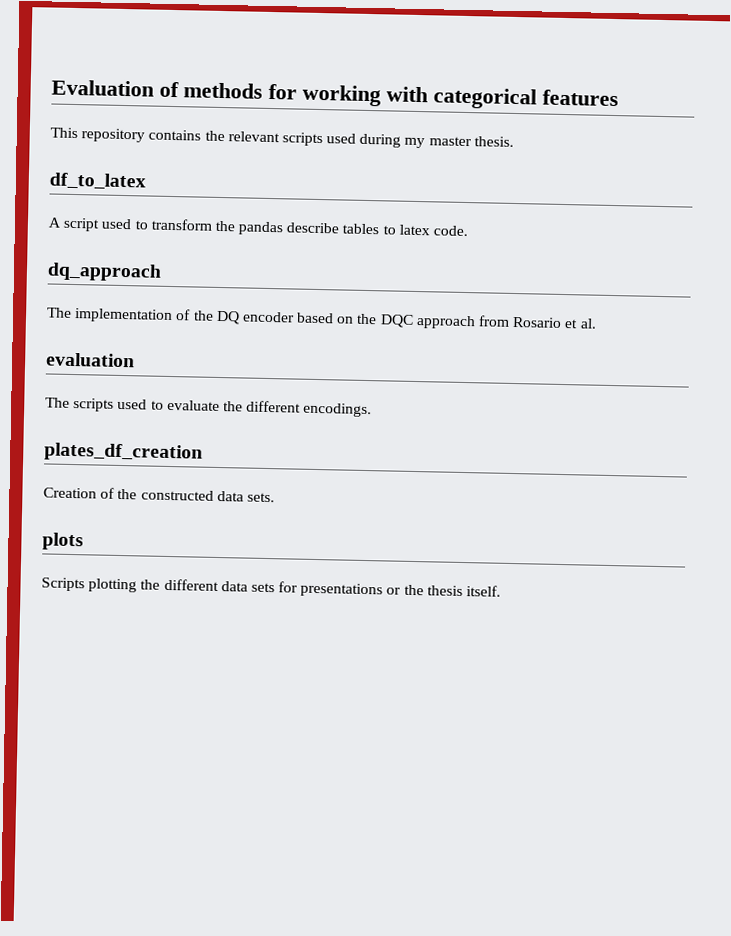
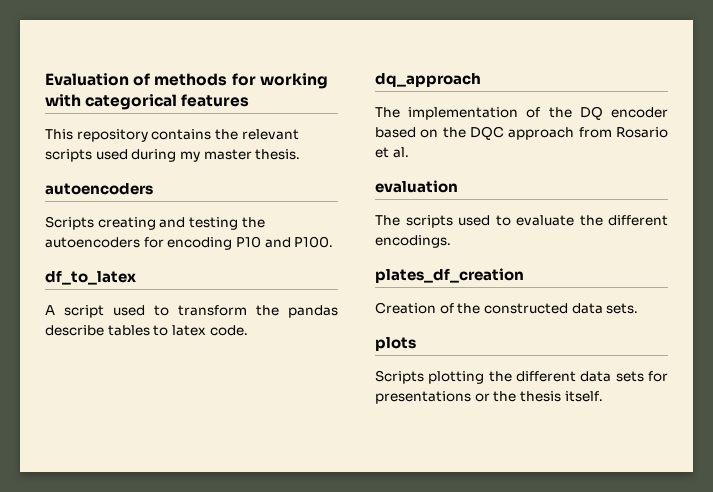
  This repository contains the relevant scripts used during my master thesis.
+ autoencoders
+ Scripts creating and testing the autoencoders for encoding P10 and P100.

